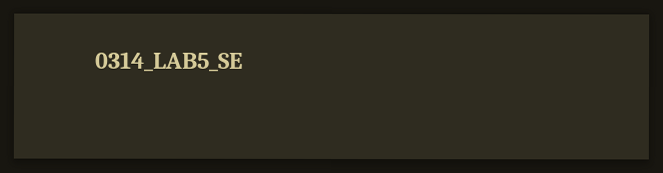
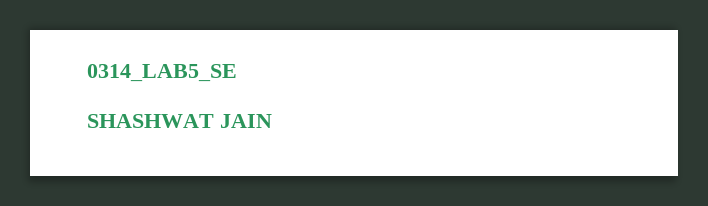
+ SHASHWAT JAIN

